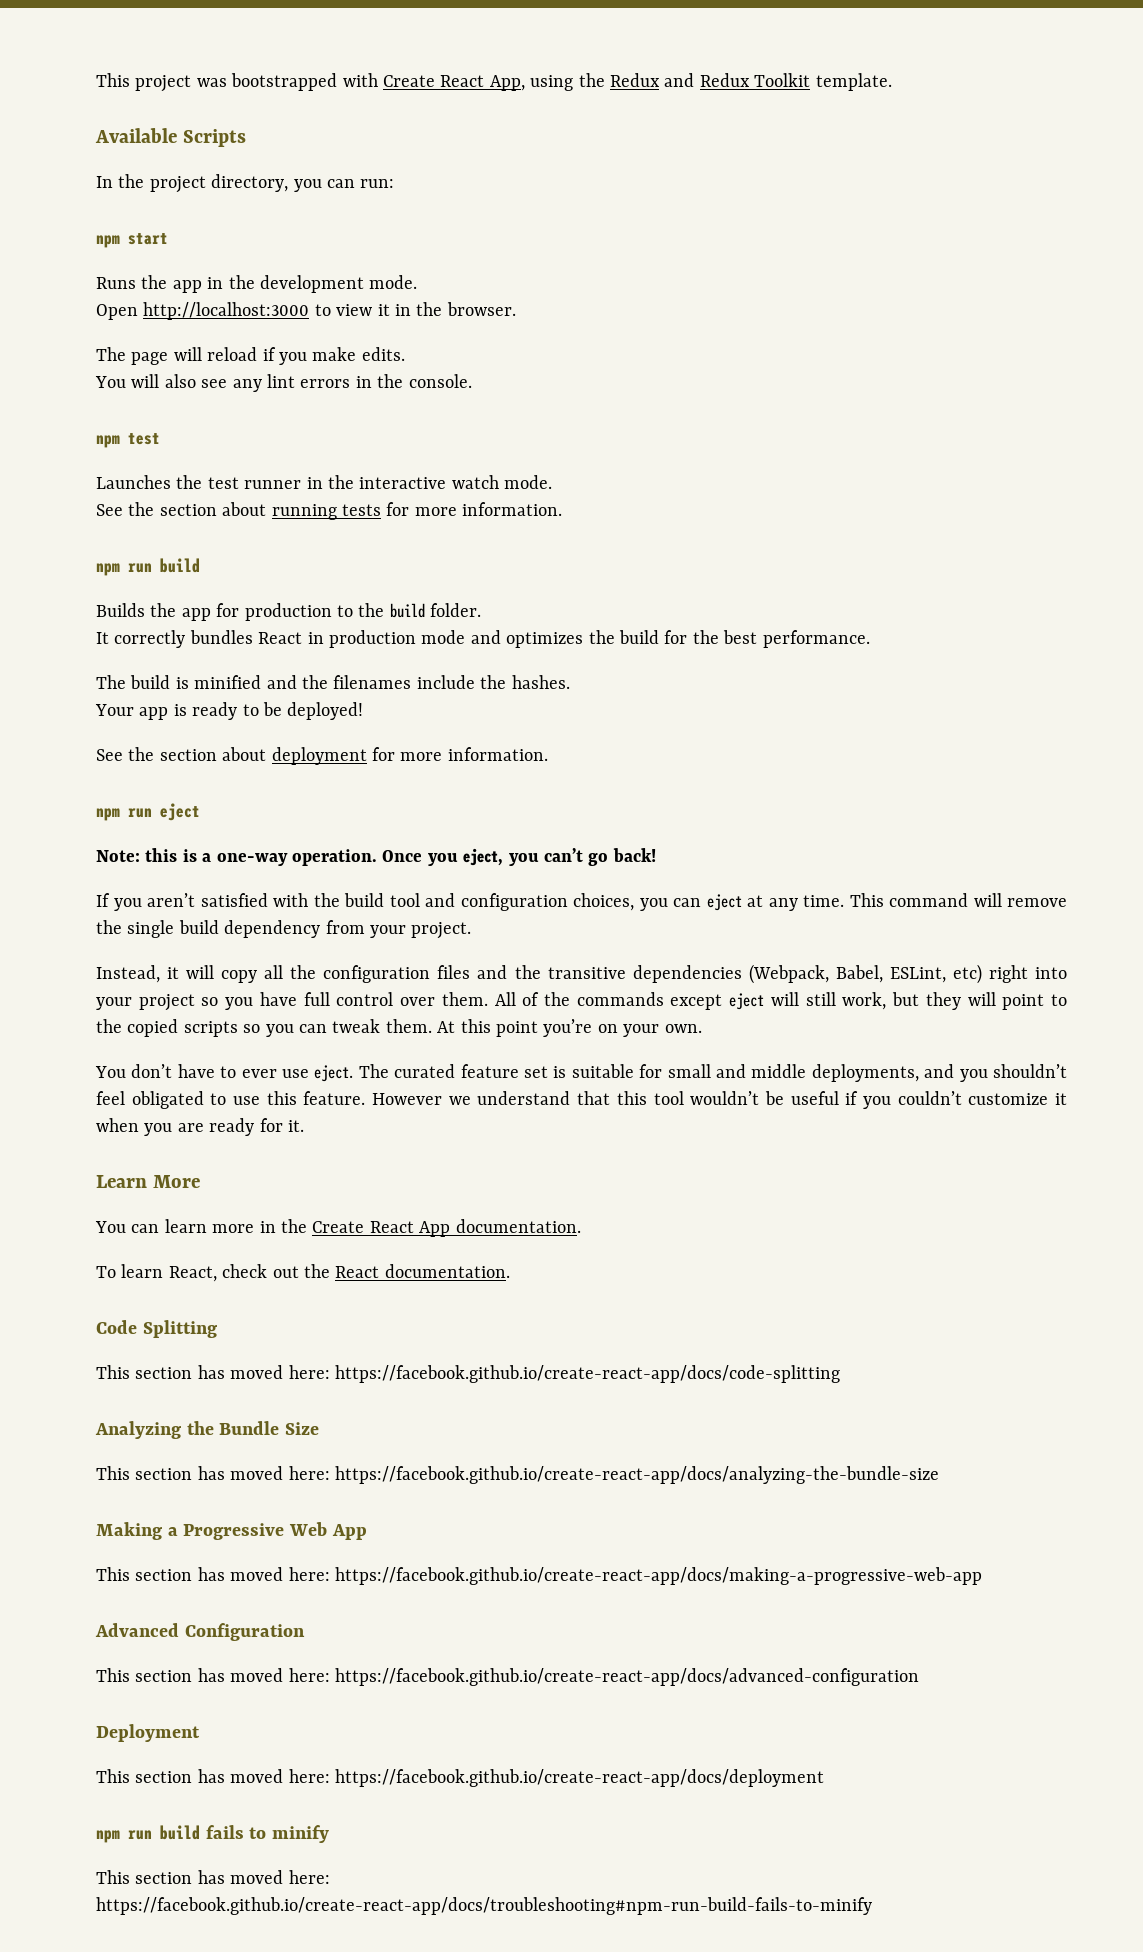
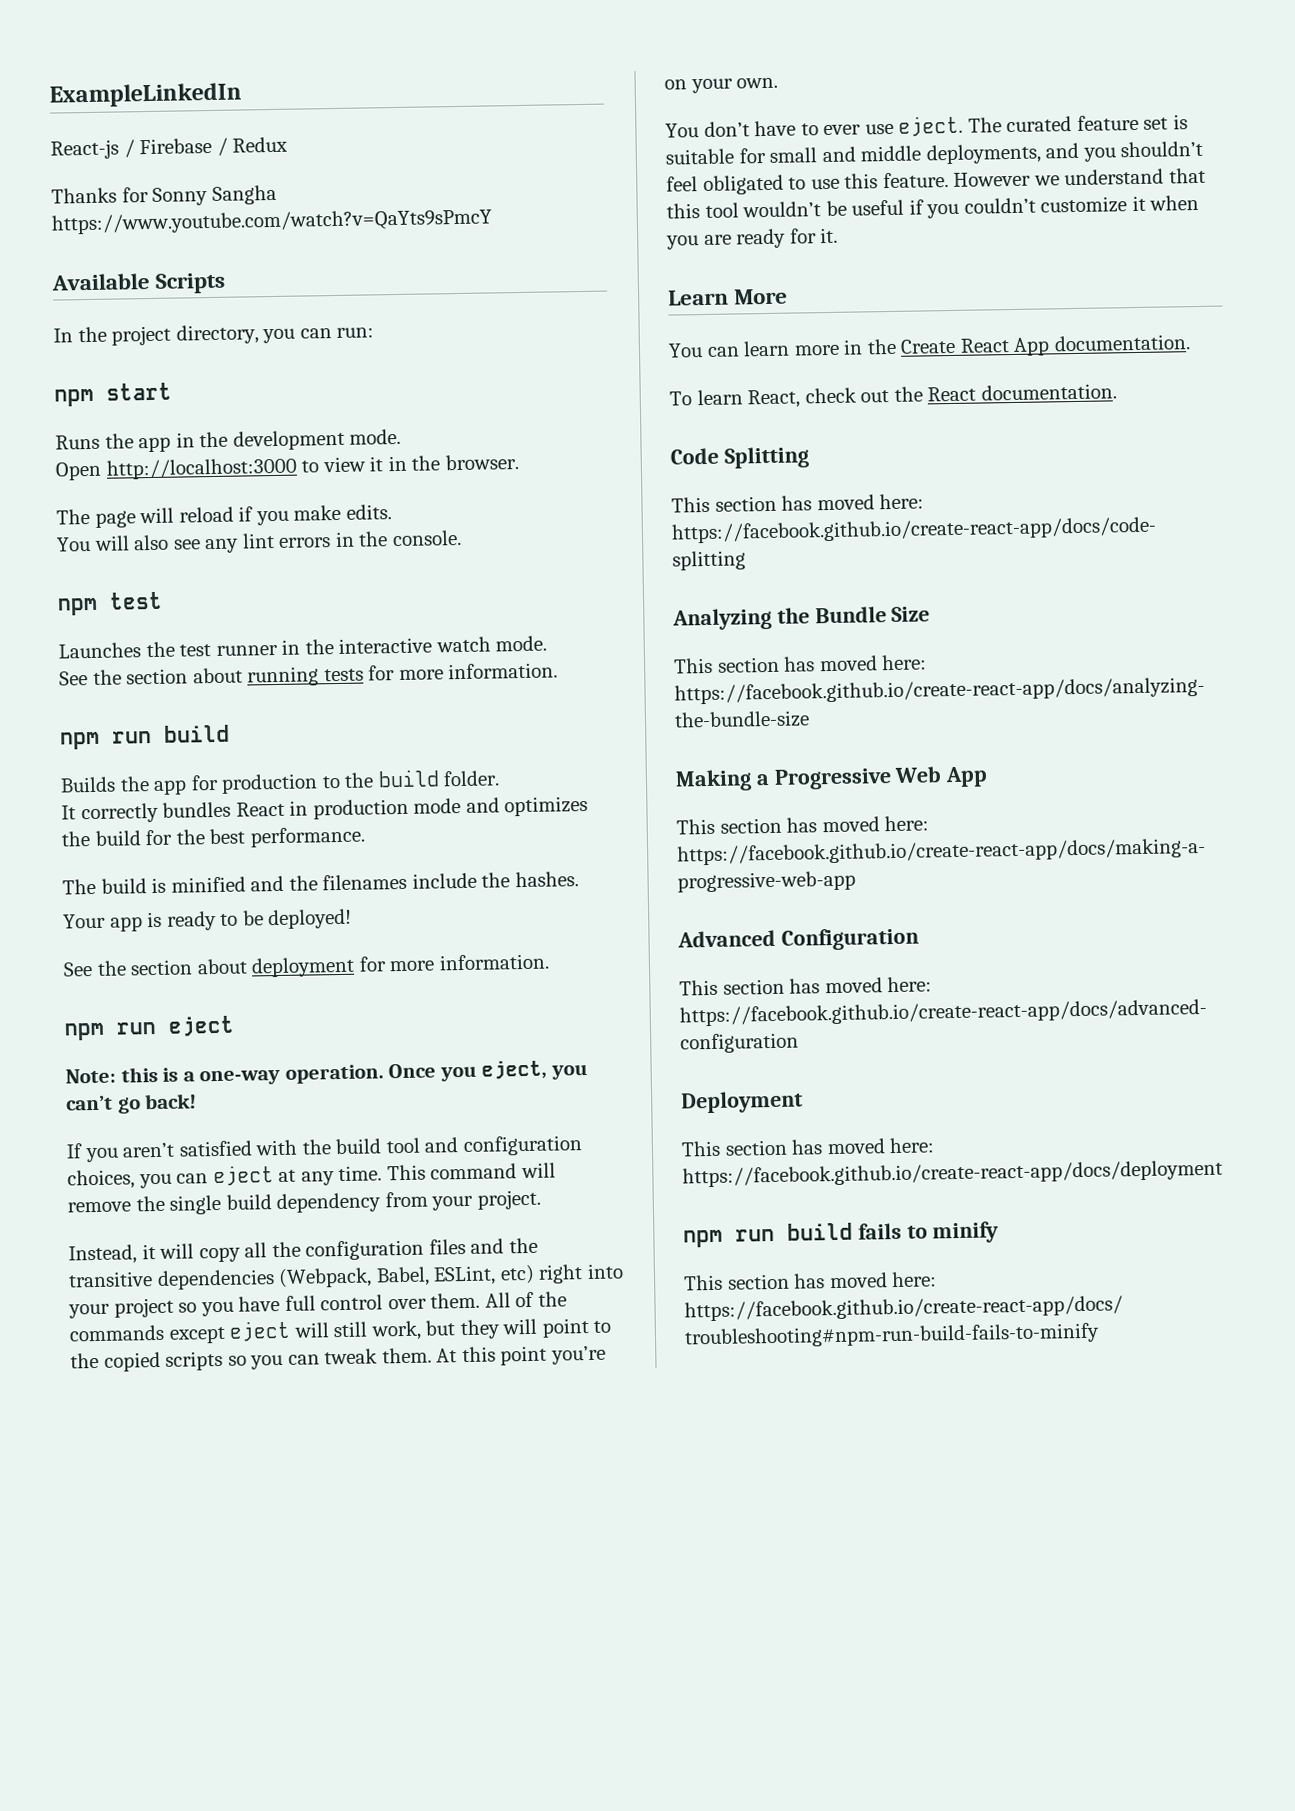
- This project was bootstrapped with Create React App, using the Redux and Redux Toolkit template.
+ ExampleLinkedIn
+ React-js / Firebase / Redux
+ Thanks for Sonny Sangha https://www.youtube.com/watch?v=QaYts9sPmcY

